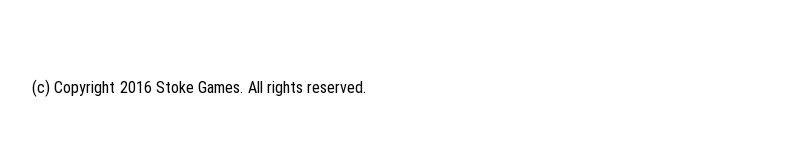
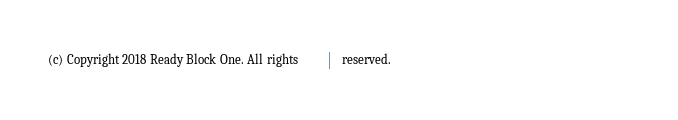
- (c) Copyright 2016 Stoke Games. All rights reserved.
+ (c) Copyright 2018 Ready Block One. All rights reserved.

